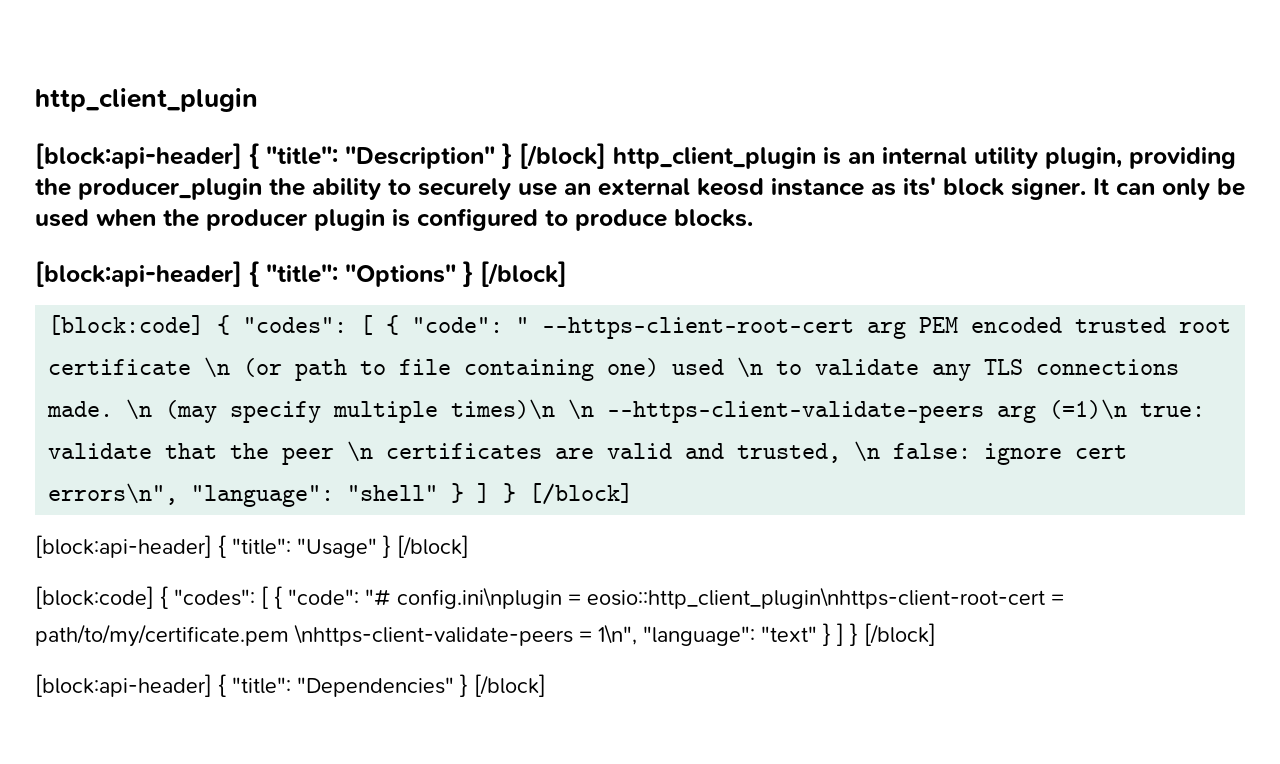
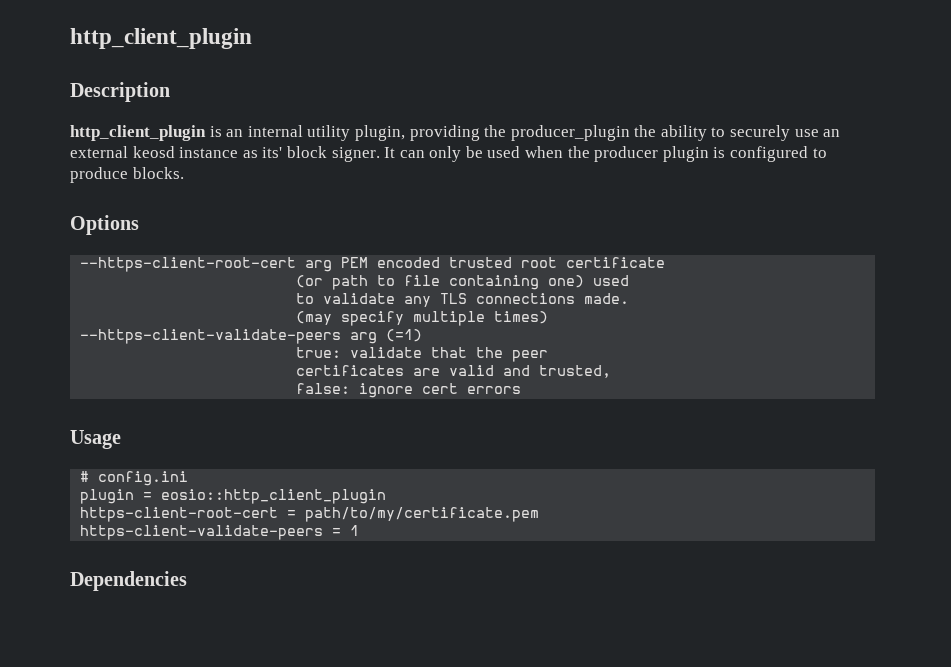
- [block:api-header] { "title": "Description" } [/block] http_client_plugin is an internal utility plugin, providing the producer_plugin the ability to securely use an external keosd instance as its' block signer.
+ Description
+ http_client_plugin is an internal utility plugin, providing the producer_plugin the ability to securely use an external keosd instance as its' block signer.
- [block:api-header] { "title": "Options" } [/block]
- [block:code] { "codes": [ { "code": " --https-client-root-cert arg PEM encoded trusted root certificate \n (or path to file containing one) used \n to validate any TLS connections made. \n (may specify multiple times)\n \n --https-client-validate-peers arg (=1)\n true: validate that the peer \n certificates are valid and trusted, \n false: ignore cert errors\n", "language": "shell" } ] } [/block]
- [block:api-header] { "title": "Usage" } [/block]
- [block:code] { "codes": [ { "code": "# config.ini\nplugin = eosio::http_client_plugin\nhttps-client-root-cert = path/to/my/certificate.pem \nhttps-client-validate-peers = 1\n", "language": "text" } ] } [/block]
- [block:api-header] { "title": "Dependencies" } [/block]
+ Options
+ --https-client-root-cert arg PEM encoded trusted root certificate
+ (or path to file containing one) used
+ to validate any TLS connections made.
+ (may specify multiple times)
+ --https-client-validate-peers arg (=1)
+ true: validate that the peer
+ certificates are valid and trusted,
+ false: ignore cert errors
+ Usage
+ # config.ini
+ plugin = eosio::http_client_plugin
+ https-client-root-cert = path/to/my/certificate.pem
+ https-client-validate-peers = 1
+ Dependencies

